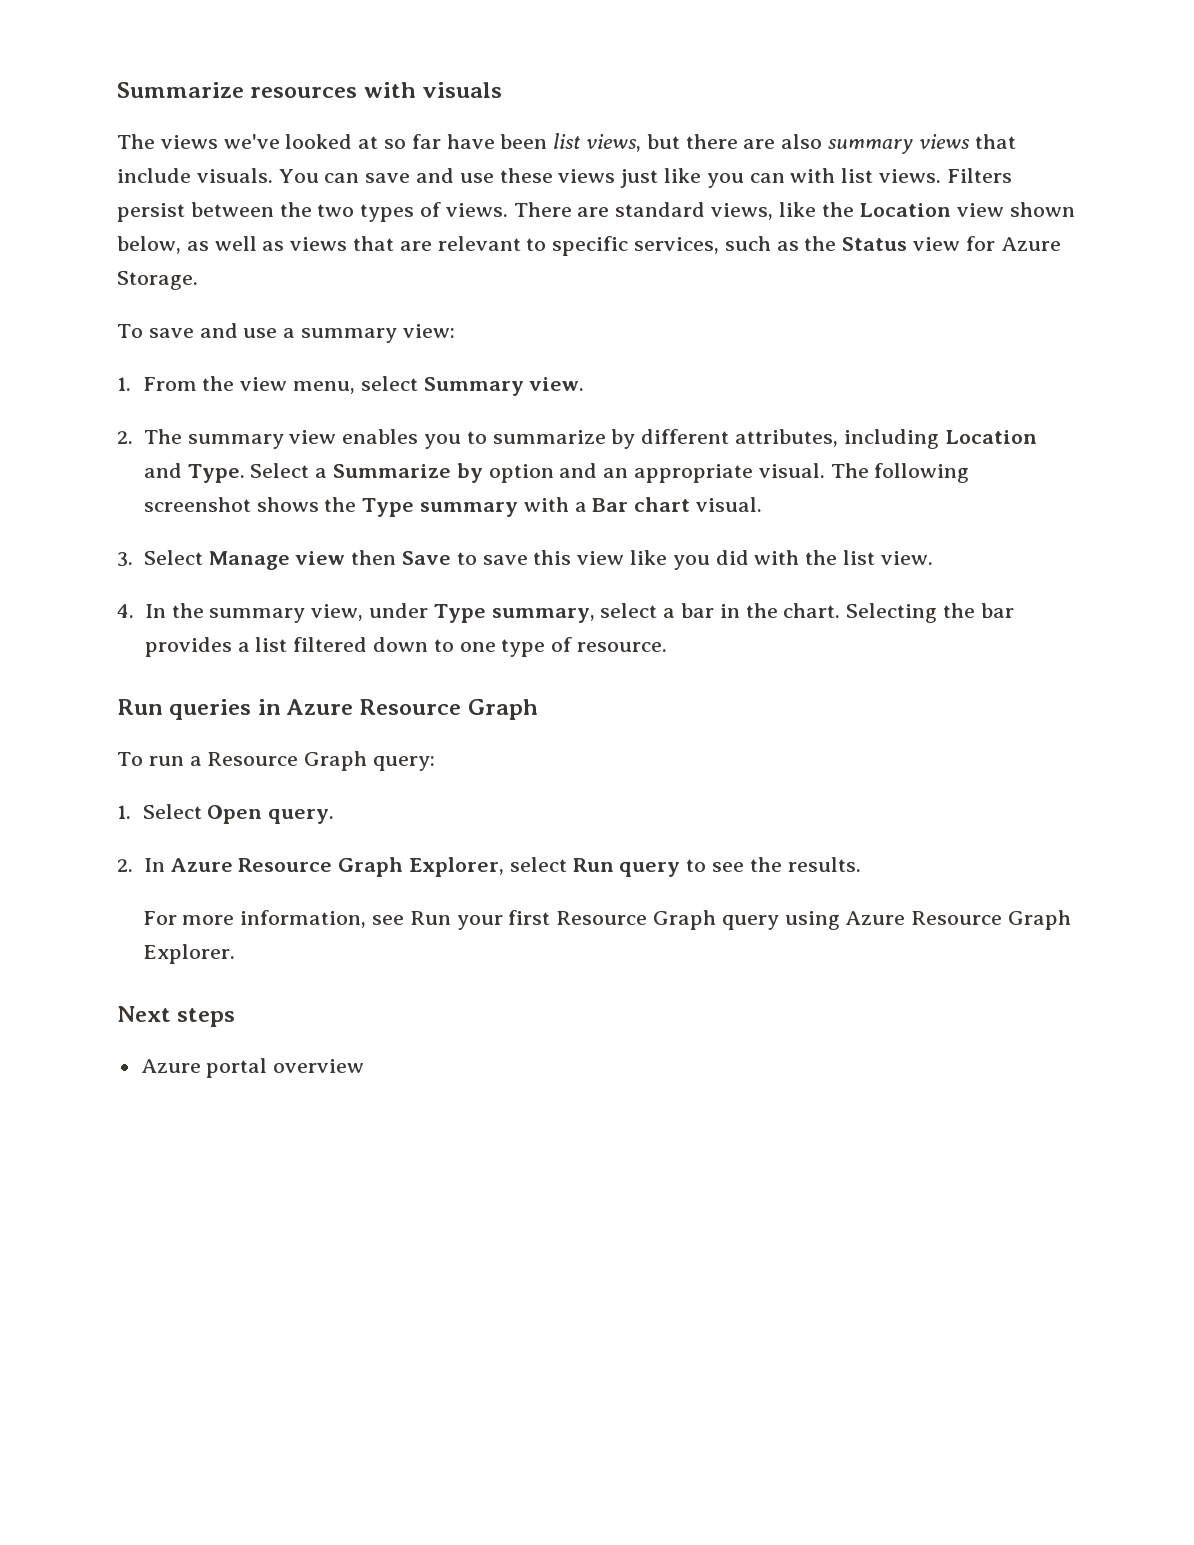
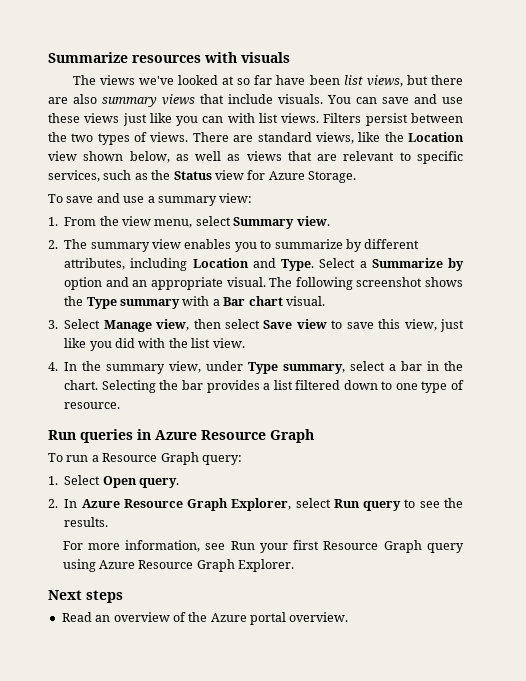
- 3. Select Manage view then Save to save this view like you did with the list view.
+ 3. Select Manage view, then select Save view to save this view, just like you did with the list view.
- Azure portal overview
+ Read an overview of the Azure portal overview.

